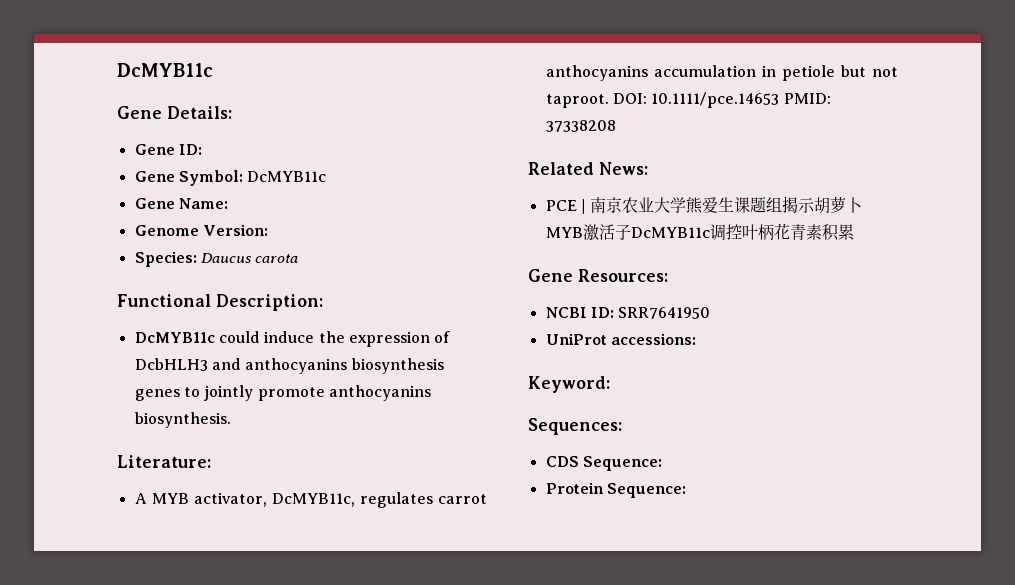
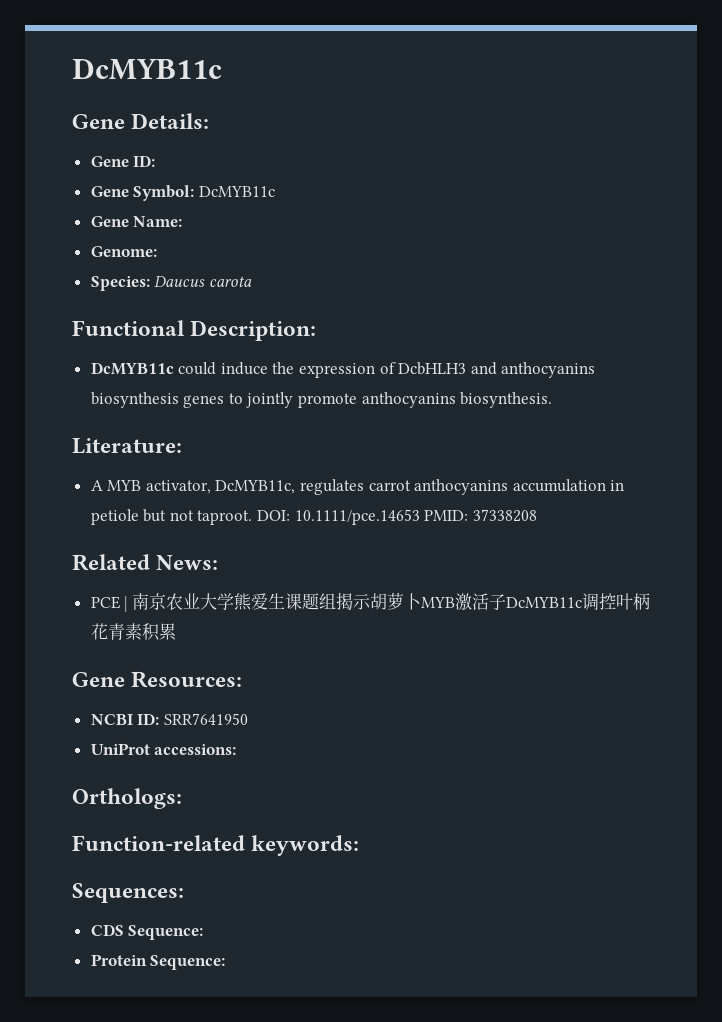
- Genome Version:
+ Genome:
- Keyword:
+ Orthologs:
+ Function-related keywords:

